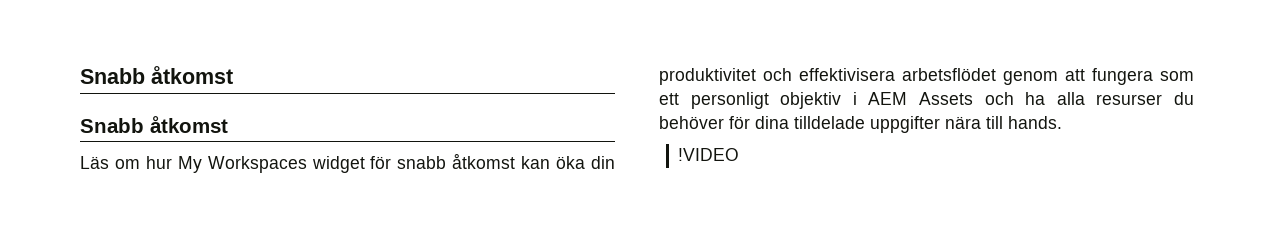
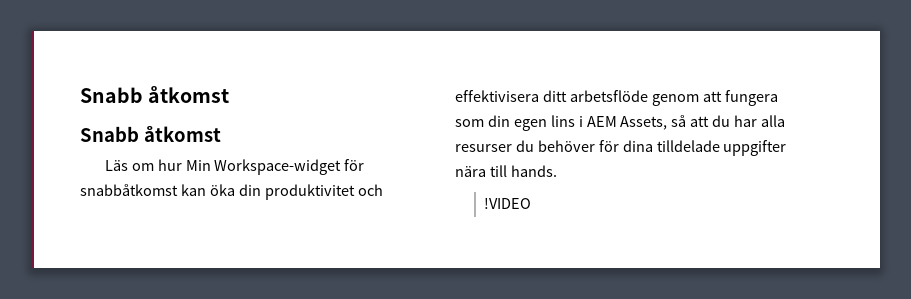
- Läs om hur My Workspaces widget för snabb åtkomst kan öka din produktivitet och effektivisera arbetsflödet genom att fungera som ett personligt objektiv i AEM Assets och ha alla resurser du behöver för dina tilldelade uppgifter nära till hands.
+ Läs om hur Min Workspace-widget för snabbåtkomst kan öka din produktivitet och effektivisera ditt arbetsflöde genom att fungera som din egen lins i AEM Assets, så att du har alla resurser du behöver för dina tilldelade uppgifter nära till hands.

